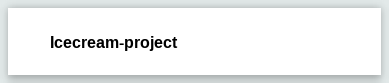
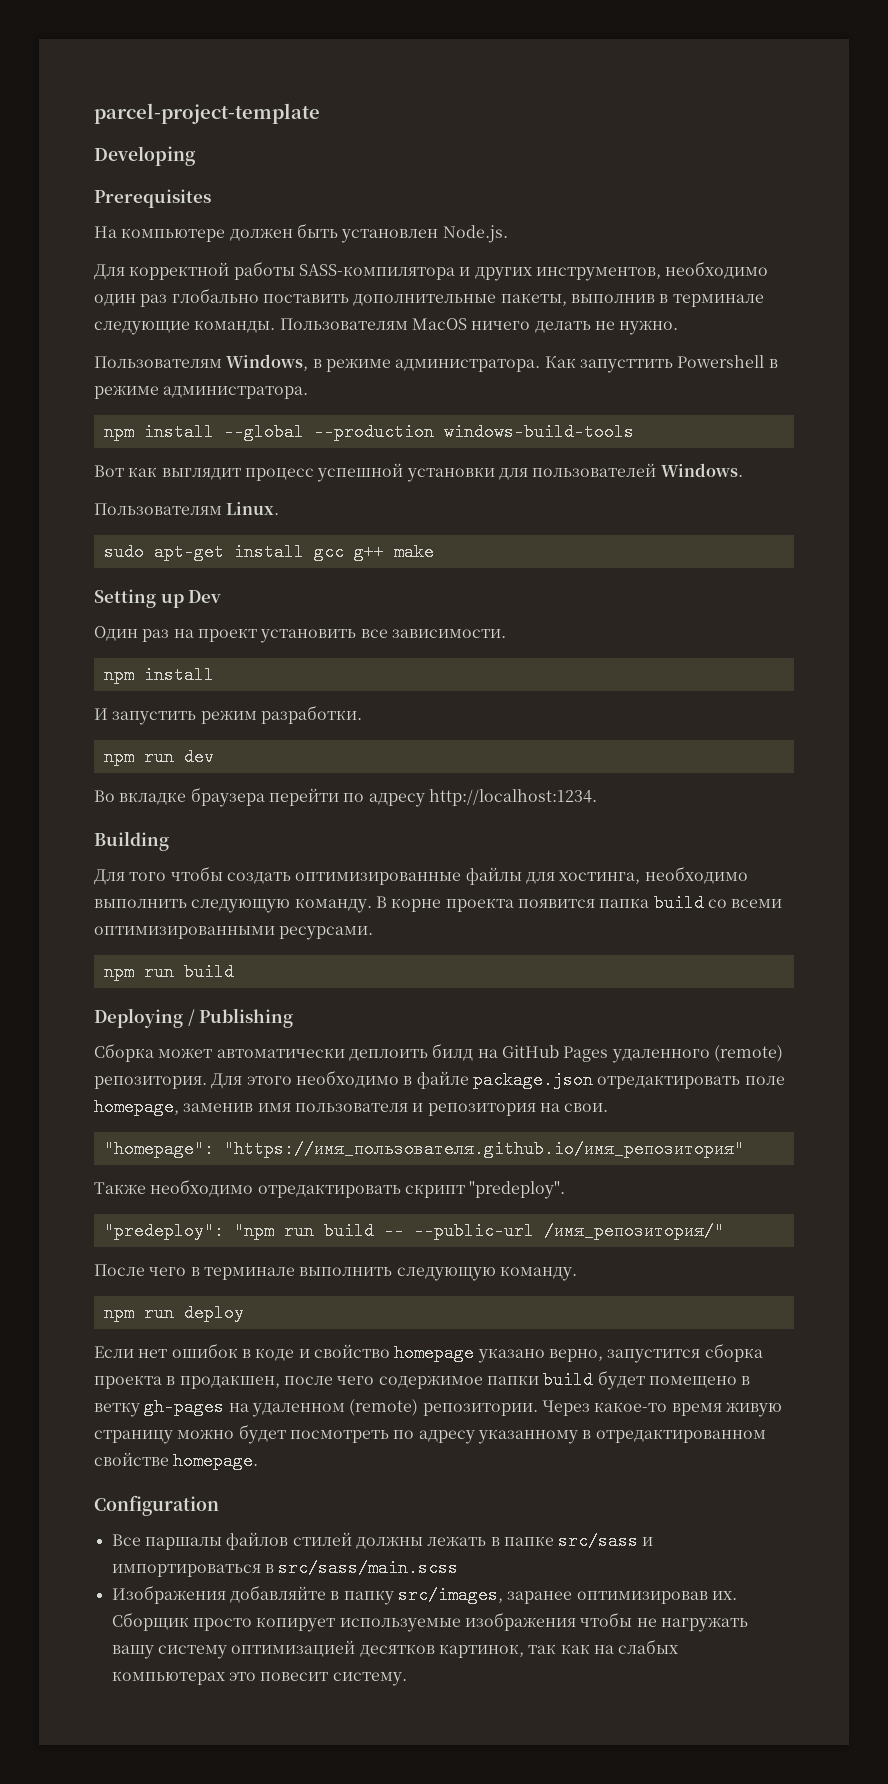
- Icecream-project
+ parcel-project-template
+ Developing
+ Prerequisites
+ На компьютере должен быть установлен Node.js.
+ Для корректной работы SASS-компилятора и других инструментов, необходимо один раз глобально поставить дополнительные пакеты, выполнив в терминале следующие команды. Пользователям MacOS ничего делать не нужно.
+ Пользователям Windows, в режиме администратора. Как запусттить Powershell в режиме администратора.
+ npm install --global --production windows-build-tools
+ Вот как выглядит процесс успешной установки для пользователей Windows.
+ Пользователям Linux.
+ sudo apt-get install gcc g++ make
+ Setting up Dev
+ Один раз на проект установить все зависимости.
+ npm install
+ И запустить режим разработки.
+ npm run dev
+ Во вкладке браузера перейти по адресу http://localhost:1234.
+ Building
+ Для того чтобы создать оптимизированные файлы для хостинга, необходимо выполнить следующую команду. В корне проекта появится папка build со всеми оптимизированными ресурсами.
+ npm run build
+ Deploying / Publishing
+ Сборка может автоматически деплоить билд на GitHub Pages удаленного (remote) репозитория. Для этого необходимо в файле package.json отредактировать поле homepage, заменив имя пользователя и репозитория на свои.
+ "homepage": "https://имя_пользователя.github.io/имя_репозитория"
+ Также необходимо отредактировать скрипт "predeploy".
+ "predeploy": "npm run build -- --public-url /имя_репозитория/"
+ После чего в терминале выполнить следующую команду.
+ npm run deploy
+ Если нет ошибок в коде и свойство homepage указано верно, запустится сборка проекта в продакшен, после чего содержимое папки build будет помещено в ветку gh-pages на удаленном (remote) репозитории. Через какое-то время живую страницу можно будет посмотреть по адресу указанному в отредактированном свойстве homepage.
+ Configuration
+ Все паршалы файлов стилей должны лежать в папке src/sass и импортироваться в src/sass/main.scss
+ Изображения добавляйте в папку src/images, заранее оптимизировав их. Сборщик просто копирует используемые изображения чтобы не нагружать вашу систему оптимизацией десятков картинок, так как на слабых компьютерах это повесит систему.

